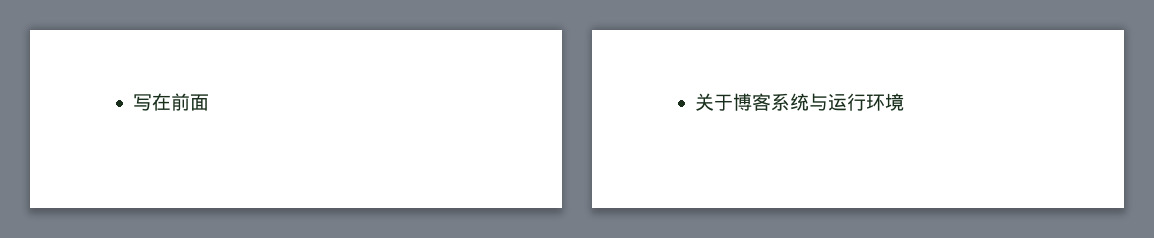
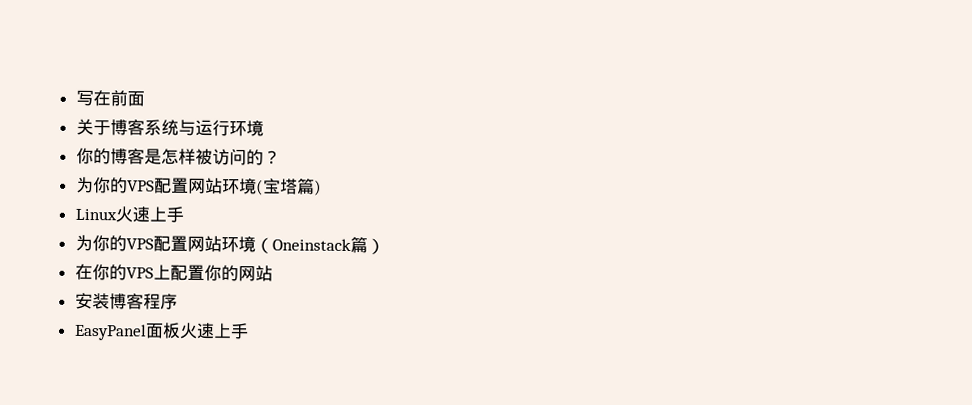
+ 你的博客是怎样被访问的？
+ 为你的VPS配置网站环境(宝塔篇)
+ Linux火速上手
+ 为你的VPS配置网站环境（Oneinstack篇）
+ 在你的VPS上配置你的网站
+ 安装博客程序
+ EasyPanel面板火速上手

